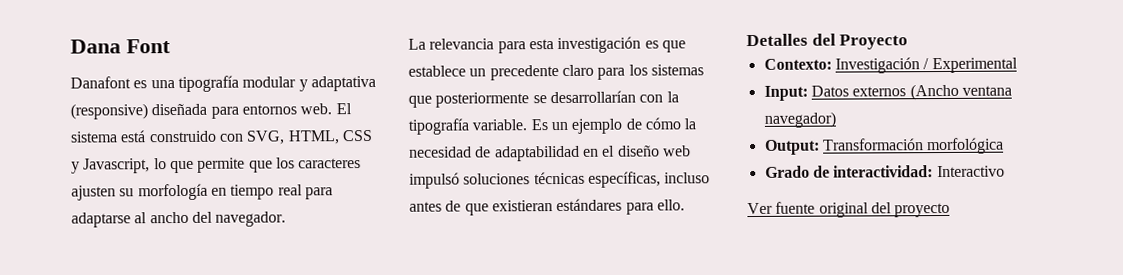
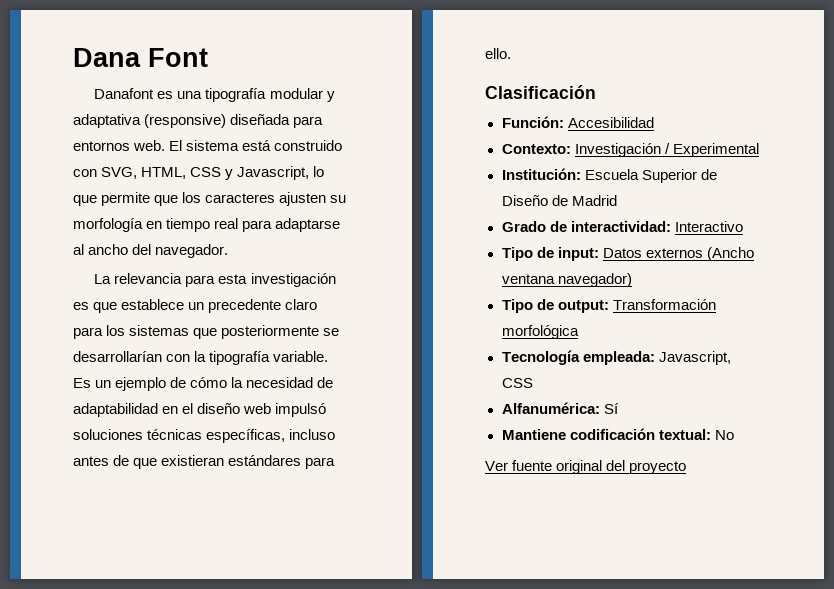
- Detalles del Proyecto
+ Clasificación
+ Función: Accesibilidad
- Input: Datos externos (Ancho ventana navegador)
+ Institución: Escuela Superior de Diseño de Madrid
+ Grado de interactividad: Interactivo
+ Tipo de input: Datos externos (Ancho ventana navegador)
- Output: Transformación morfológica
+ Tipo de output: Transformación morfológica
- Grado de interactividad: Interactivo
+ Tecnología empleada: Javascript, CSS
+ Alfanumérica: Sí
+ Mantiene codificación textual: No

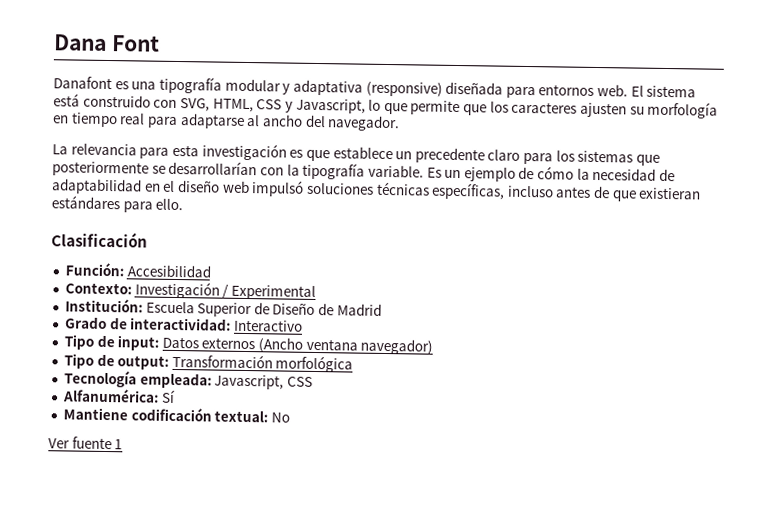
- Ver fuente original del proyecto
+ Ver fuente 1

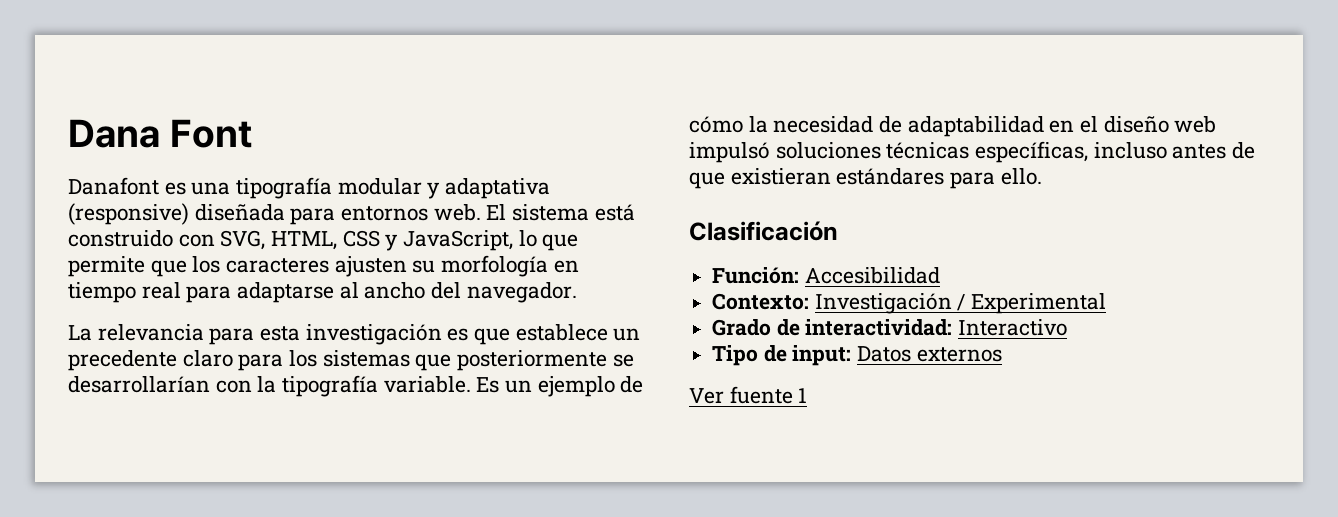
- El sistema está construido con SVG, HTML, CSS y Javascript, lo que permite que los caracteres ajusten su morfología en tiempo real para adaptarse al ancho del navegador.
+ El sistema está construido con SVG, HTML, CSS y JavaScript, lo que permite que los caracteres ajusten su morfología en tiempo real para adaptarse al ancho del navegador.
- Institución: Escuela Superior de Diseño de Madrid
- Tipo de input: Datos externos (Ancho ventana navegador)
- Tipo de output: Transformación morfológica
- Tecnología empleada: Javascript, CSS
- Alfanumérica: Sí
- Mantiene codificación textual: No
+ Tipo de input: Datos externos

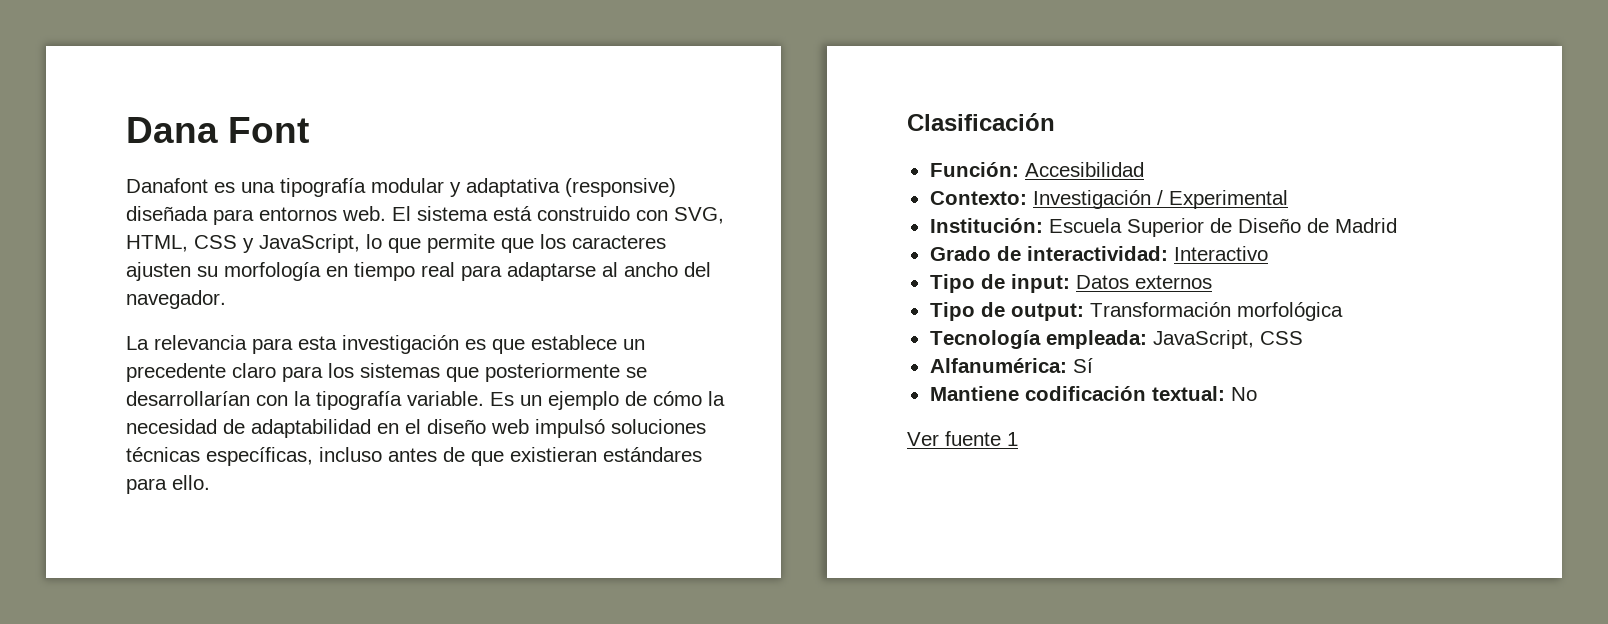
+ Institución: Escuela Superior de Diseño de Madrid
+ Tipo de output: Transformación morfológica
+ Tecnología empleada: JavaScript, CSS
+ Alfanumérica: Sí
+ Mantiene codificación textual: No

